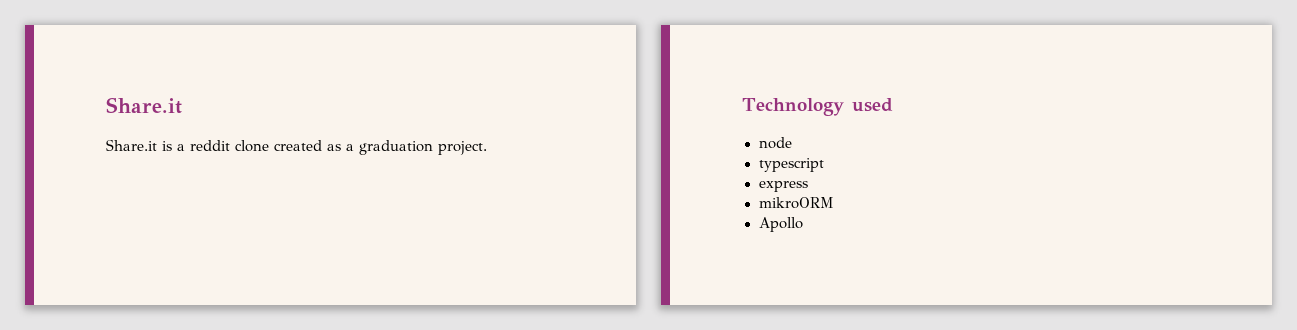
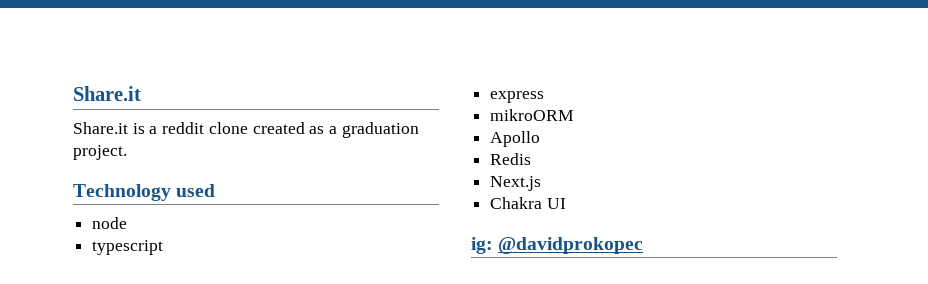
+ Redis
+ Next.js
+ Chakra UI
+ ig: @davidprokopec

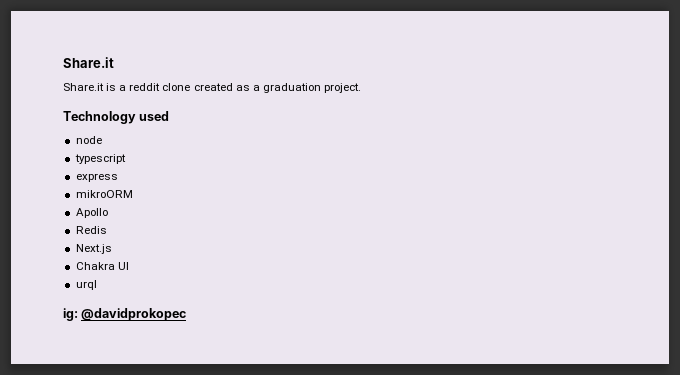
+ urql

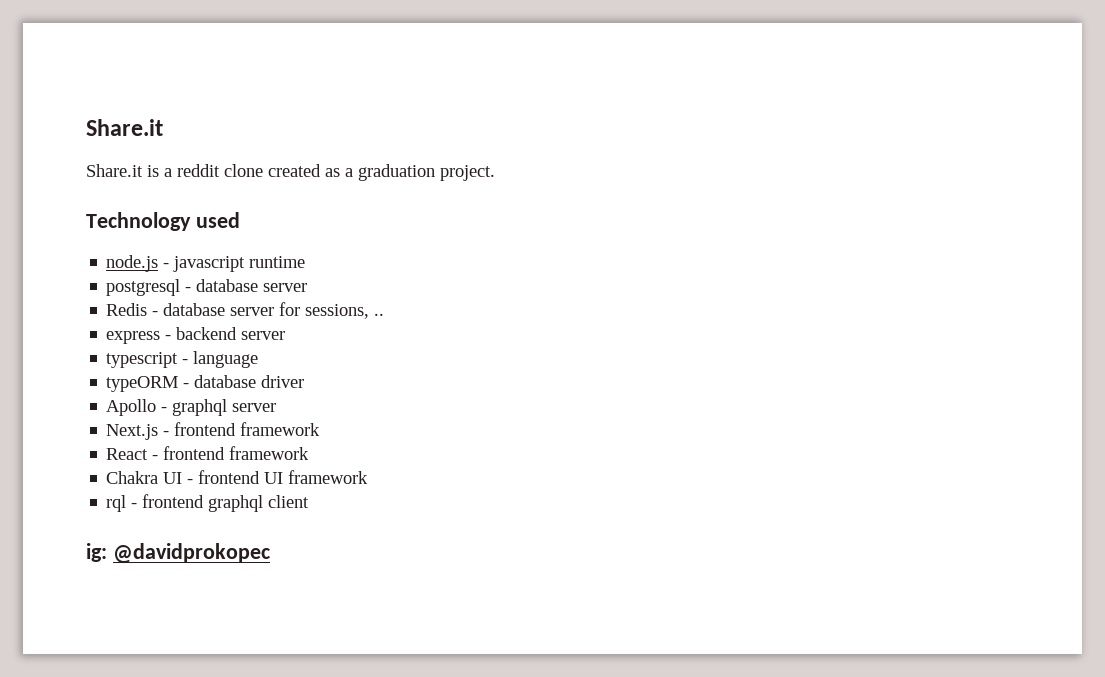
- node
- typescript
- express
- mikroORM
- Apollo
- Redis
- Next.js
- Chakra UI
- urql
+ node.js - javascript runtime
+ postgresql - database server
+ Redis - database server for sessions, ..
+ express - backend server
+ typescript - language
+ typeORM - database driver
+ Apollo - graphql server
+ Next.js - frontend framework
+ React - frontend framework
+ Chakra UI - frontend UI framework
+ rql - frontend graphql client

